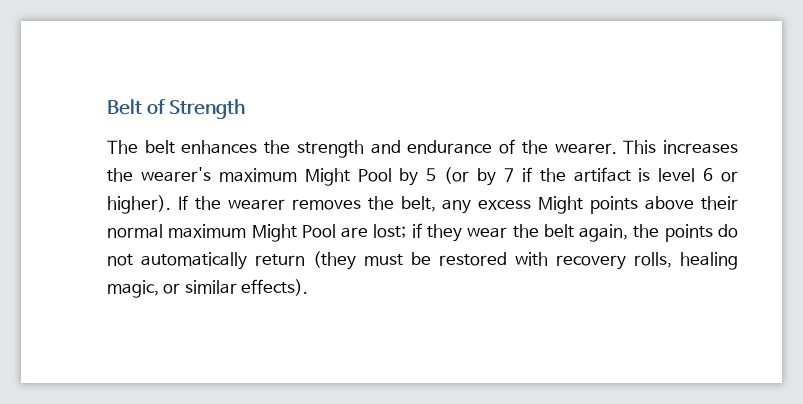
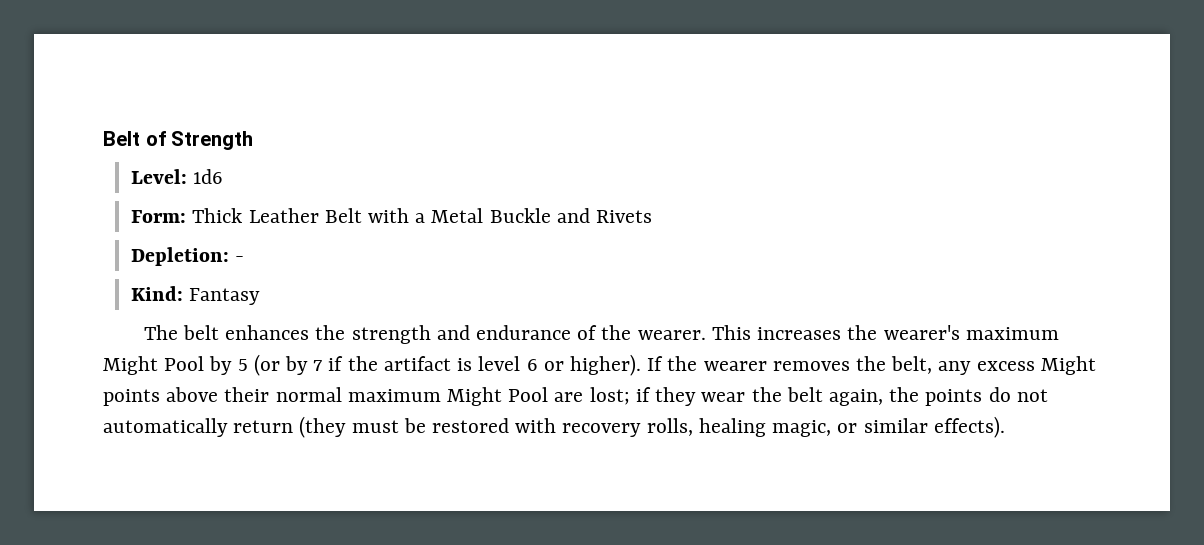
+ Level: 1d6
+ Form: Thick Leather Belt with a Metal Buckle and Rivets
+ Depletion: -
+ Kind: Fantasy

